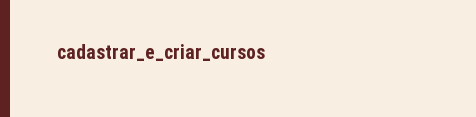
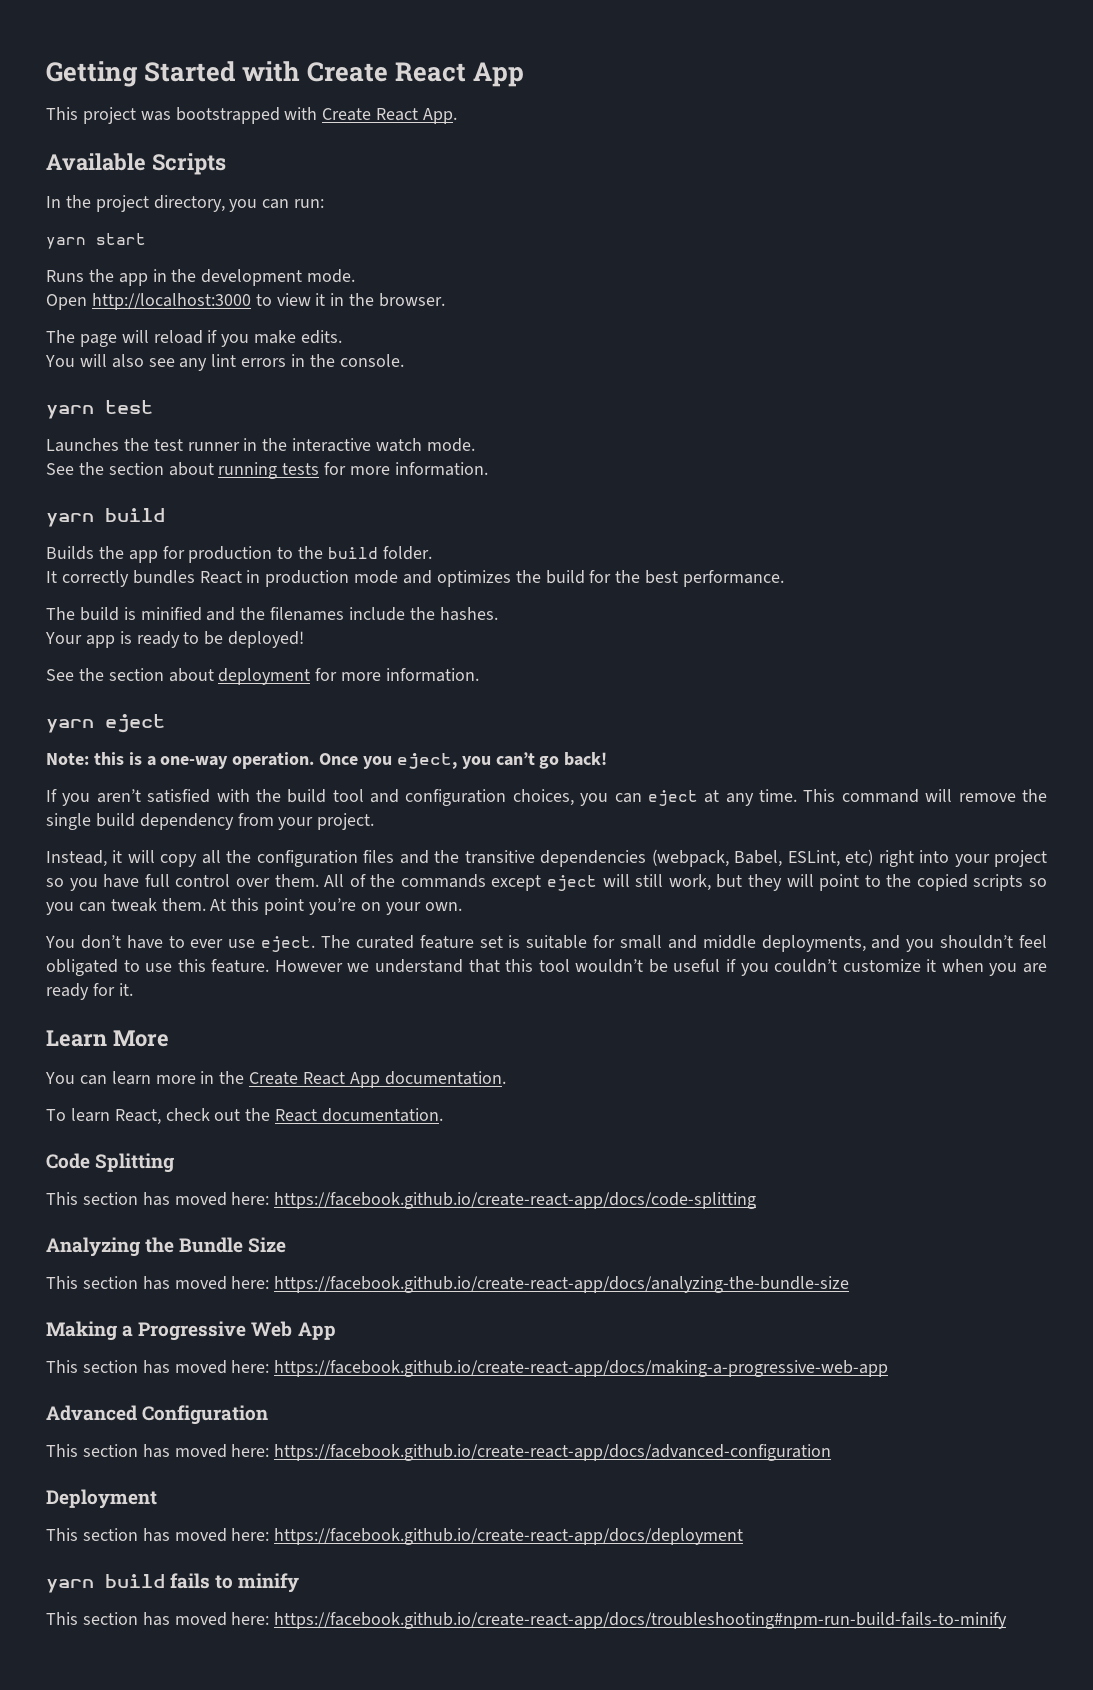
- cadastrar_e_criar_cursos
+ Getting Started with Create React App
+ This project was bootstrapped with Create React App.
+ Available Scripts
+ In the project directory, you can run:
+ yarn start
+ Runs the app in the development mode.
+ Open http://localhost:3000 to view it in the browser.
+ The page will reload if you make edits.
+ You will also see any lint errors in the console.
+ yarn test
+ Launches the test runner in the interactive watch mode.
+ See the section about running tests for more information.
+ yarn build
+ Builds the app for production to the build folder.
+ It correctly bundles React in production mode and optimizes the build for the best performance.
+ The build is minified and the filenames include the hashes.
+ Your app is ready to be deployed!
+ See the section about deployment for more information.
+ yarn eject
+ Note: this is a one-way operation. Once you eject, you can’t go back!
+ If you aren’t satisfied with the build tool and configuration choices, you can eject at any time. This command will remove the single build dependency from your project.
+ Instead, it will copy all the configuration files and the transitive dependencies (webpack, Babel, ESLint, etc) right into your project so you have full control over them. All of the commands except eject will still work, but they will point to the copied scripts so you can tweak them. At this point you’re on your own.
+ You don’t have to ever use eject. The curated feature set is suitable for small and middle deployments, and you shouldn’t feel obligated to use this feature. However we understand that this tool wouldn’t be useful if you couldn’t customize it when you are ready for it.
+ Learn More
+ You can learn more in the Create React App documentation.
+ To learn React, check out the React documentation.
+ Code Splitting
+ This section has moved here: https://facebook.github.io/create-react-app/docs/code-splitting
+ Analyzing the Bundle Size
+ This section has moved here: https://facebook.github.io/create-react-app/docs/analyzing-the-bundle-size
+ Making a Progressive Web App
+ This section has moved here: https://facebook.github.io/create-react-app/docs/making-a-progressive-web-app
+ Advanced Configuration
+ This section has moved here: https://facebook.github.io/create-react-app/docs/advanced-configuration
+ Deployment
+ This section has moved here: https://facebook.github.io/create-react-app/docs/deployment
+ yarn build fails to minify
+ This section has moved here: https://facebook.github.io/create-react-app/docs/troubleshooting#npm-run-build-fails-to-minify

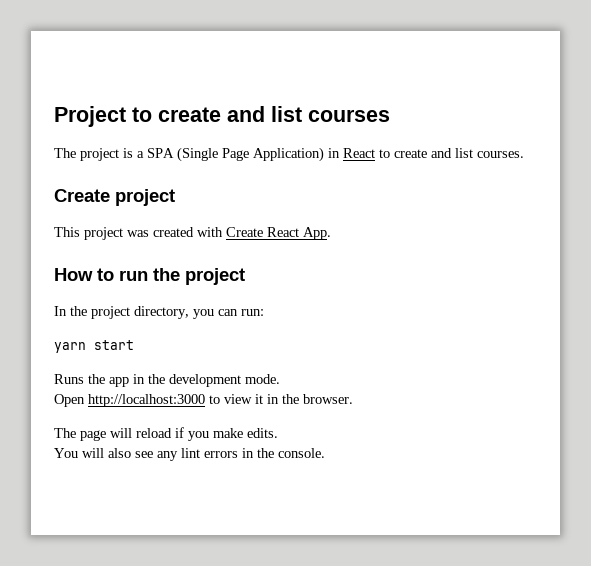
- Getting Started with Create React App
+ Project to create and list courses
+ The project is a SPA (Single Page Application) in React to create and list courses.
+ Create project
- This project was bootstrapped with Create React App.
+ This project was created with Create React App.
- Available Scripts
+ How to run the project
- yarn test
- Launches the test runner in the interactive watch mode.
- See the section about running tests for more information.
- yarn build
- Builds the app for production to the build folder.
- It correctly bundles React in production mode and optimizes the build for the best performance.
- The build is minified and the filenames include the hashes.
- Your app is ready to be deployed!
- See the section about deployment for more information.
- yarn eject
- Note: this is a one-way operation. Once you eject, you can’t go back!
- If you aren’t satisfied with the build tool and configuration choices, you can eject at any time. This command will remove the single build dependency from your project.
- Instead, it will copy all the configuration files and the transitive dependencies (webpack, Babel, ESLint, etc) right into your project so you have full control over them. All of the commands except eject will still work, but they will point to the copied scripts so you can tweak them. At this point you’re on your own.
- You don’t have to ever use eject. The curated feature set is suitable for small and middle deployments, and you shouldn’t feel obligated to use this feature. However we understand that this tool wouldn’t be useful if you couldn’t customize it when you are ready for it.
- Learn More
- You can learn more in the Create React App documentation.
- To learn React, check out the React documentation.
- Code Splitting
- This section has moved here: https://facebook.github.io/create-react-app/docs/code-splitting
- Analyzing the Bundle Size
- This section has moved here: https://facebook.github.io/create-react-app/docs/analyzing-the-bundle-size
- Making a Progressive Web App
- This section has moved here: https://facebook.github.io/create-react-app/docs/making-a-progressive-web-app
- Advanced Configuration
- This section has moved here: https://facebook.github.io/create-react-app/docs/advanced-configuration
- Deployment
- This section has moved here: https://facebook.github.io/create-react-app/docs/deployment
- yarn build fails to minify
- This section has moved here: https://facebook.github.io/create-react-app/docs/troubleshooting#npm-run-build-fails-to-minify

